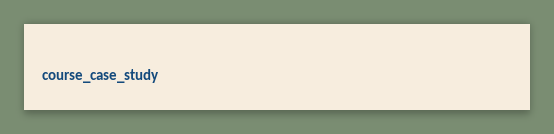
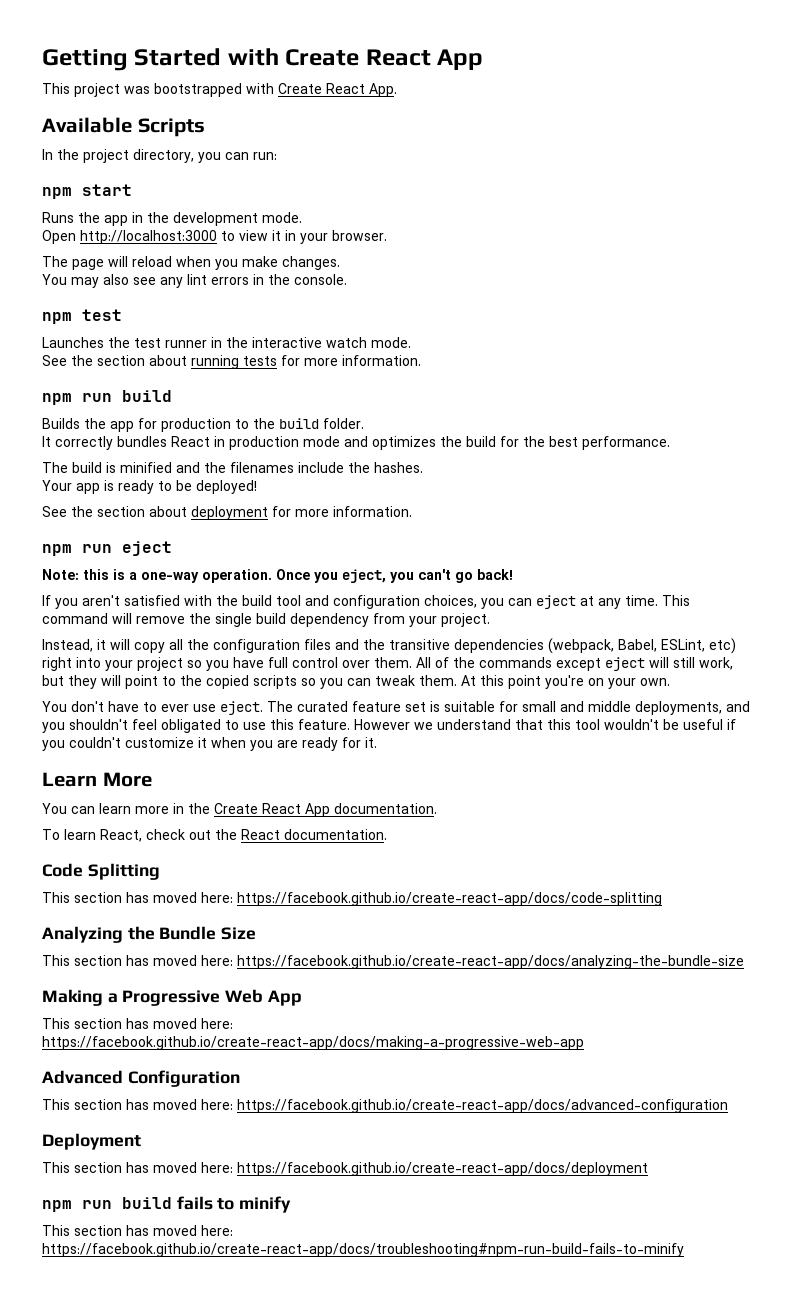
- course_case_study
+ Getting Started with Create React App
+ This project was bootstrapped with Create React App.
+ Available Scripts
+ In the project directory, you can run:
+ npm start
+ Runs the app in the development mode.
+ Open http://localhost:3000 to view it in your browser.
+ The page will reload when you make changes.
+ You may also see any lint errors in the console.
+ npm test
+ Launches the test runner in the interactive watch mode.
+ See the section about running tests for more information.
+ npm run build
+ Builds the app for production to the build folder.
+ It correctly bundles React in production mode and optimizes the build for the best performance.
+ The build is minified and the filenames include the hashes.
+ Your app is ready to be deployed!
+ See the section about deployment for more information.
+ npm run eject
+ Note: this is a one-way operation. Once you eject, you can't go back!
+ If you aren't satisfied with the build tool and configuration choices, you can eject at any time. This command will remove the single build dependency from your project.
+ Instead, it will copy all the configuration files and the transitive dependencies (webpack, Babel, ESLint, etc) right into your project so you have full control over them. All of the commands except eject will still work, but they will point to the copied scripts so you can tweak them. At this point you're on your own.
+ You don't have to ever use eject. The curated feature set is suitable for small and middle deployments, and you shouldn't feel obligated to use this feature. However we understand that this tool wouldn't be useful if you couldn't customize it when you are ready for it.
+ Learn More
+ You can learn more in the Create React App documentation.
+ To learn React, check out the React documentation.
+ Code Splitting
+ This section has moved here: https://facebook.github.io/create-react-app/docs/code-splitting
+ Analyzing the Bundle Size
+ This section has moved here: https://facebook.github.io/create-react-app/docs/analyzing-the-bundle-size
+ Making a Progressive Web App
+ This section has moved here: https://facebook.github.io/create-react-app/docs/making-a-progressive-web-app
+ Advanced Configuration
+ This section has moved here: https://facebook.github.io/create-react-app/docs/advanced-configuration
+ Deployment
+ This section has moved here: https://facebook.github.io/create-react-app/docs/deployment
+ npm run build fails to minify
+ This section has moved here: https://facebook.github.io/create-react-app/docs/troubleshooting#npm-run-build-fails-to-minify

